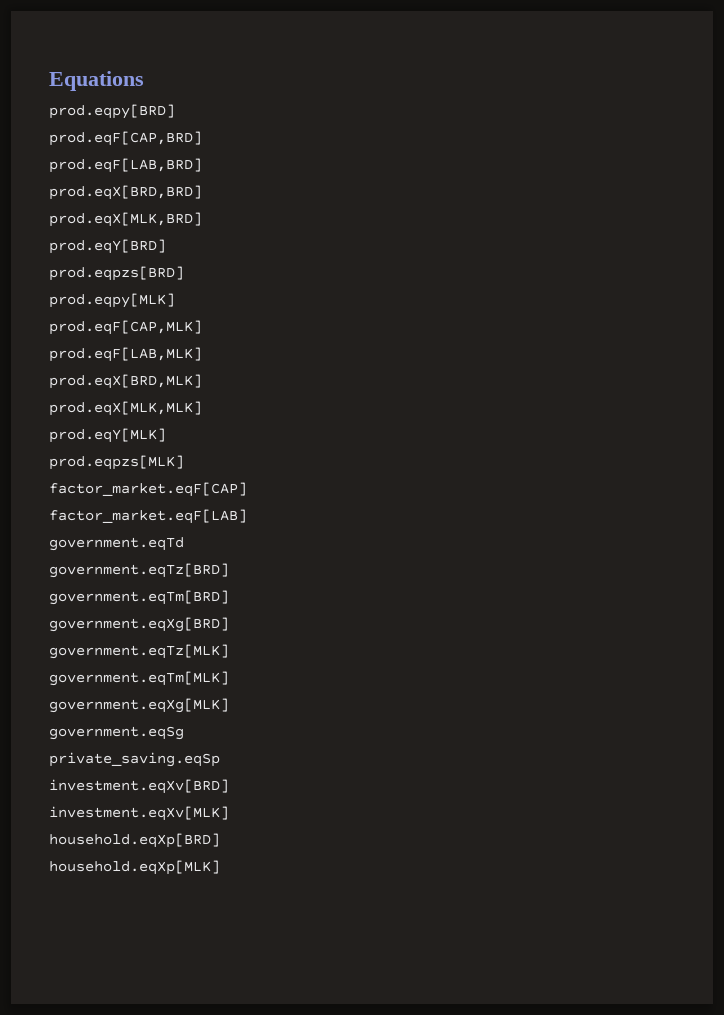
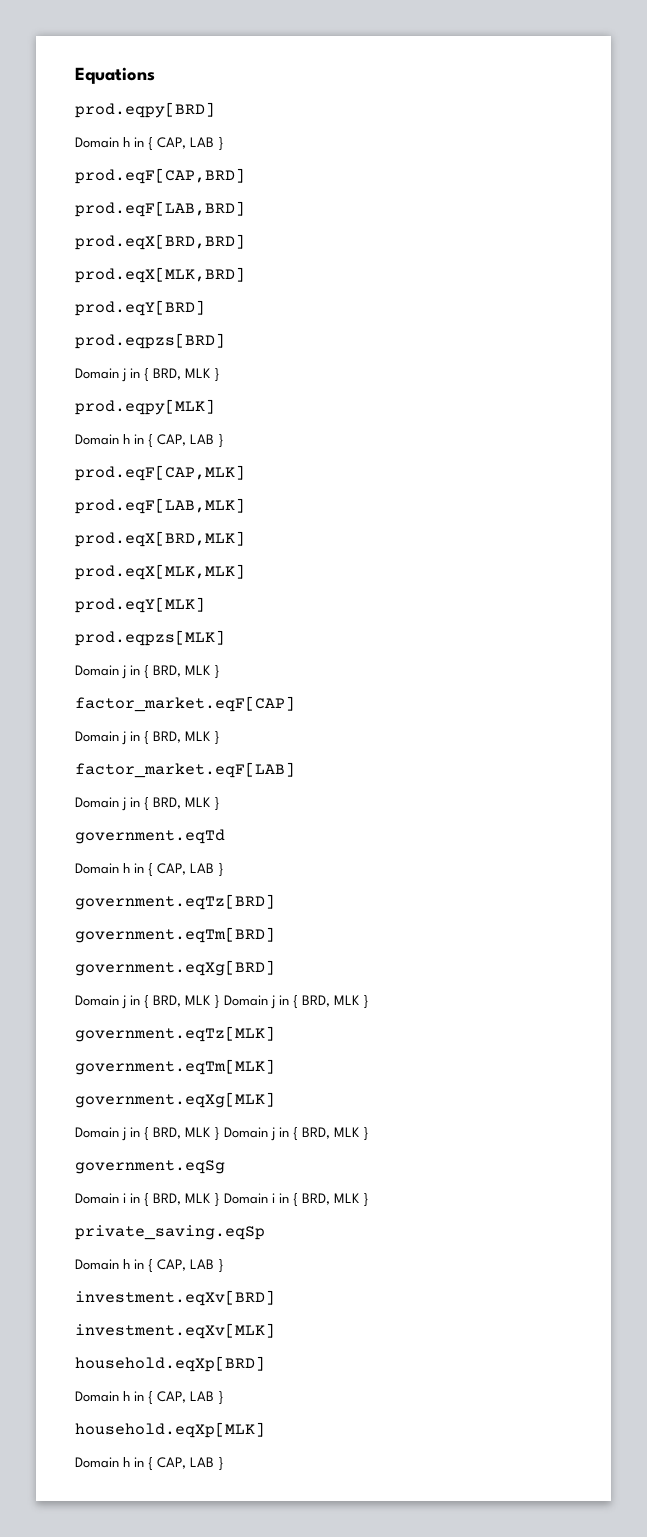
  prod.eqpy[BRD]
+ Domain h in { CAP, LAB }
  prod.eqpzs[BRD]
+ Domain j in { BRD, MLK }
  prod.eqpy[MLK]
+ Domain h in { CAP, LAB }
  prod.eqpzs[MLK]
+ Domain j in { BRD, MLK }
  factor_market.eqF[CAP]
+ Domain j in { BRD, MLK }
  factor_market.eqF[LAB]
+ Domain j in { BRD, MLK }
  government.eqTd
+ Domain h in { CAP, LAB }
  government.eqTz[BRD]
  government.eqTm[BRD]
  government.eqXg[BRD]
+ Domain j in { BRD, MLK } Domain j in { BRD, MLK }
  government.eqTz[MLK]
  government.eqTm[MLK]
  government.eqXg[MLK]
+ Domain j in { BRD, MLK } Domain j in { BRD, MLK }
  government.eqSg
+ Domain i in { BRD, MLK } Domain i in { BRD, MLK }
  private_saving.eqSp
+ Domain h in { CAP, LAB }
  investment.eqXv[BRD]
  investment.eqXv[MLK]
  household.eqXp[BRD]
+ Domain h in { CAP, LAB }
  household.eqXp[MLK]
+ Domain h in { CAP, LAB }

